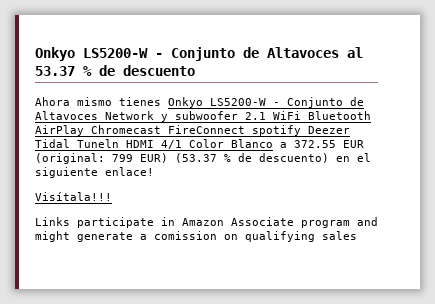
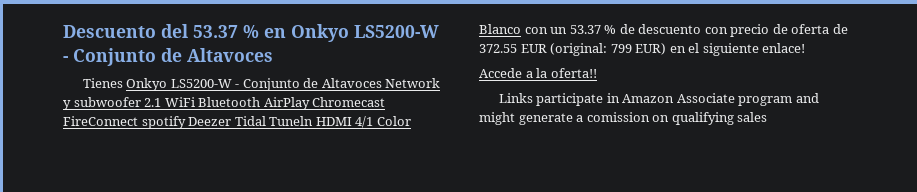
- Onkyo LS5200-W - Conjunto de Altavoces al 53.37 % de descuento
- Ahora mismo tienes Onkyo LS5200-W - Conjunto de Altavoces Network y subwoofer 2.1 WiFi Bluetooth AirPlay Chromecast FireConnect spotify Deezer Tidal Tuneln HDMI 4/1 Color Blanco a 372.55 EUR (original: 799 EUR) (53.37 % de descuento) en el siguiente enlace!
+ Descuento del 53.37 % en Onkyo LS5200-W - Conjunto de Altavoces
+ Tienes Onkyo LS5200-W - Conjunto de Altavoces Network y subwoofer 2.1 WiFi Bluetooth AirPlay Chromecast FireConnect spotify Deezer Tidal Tuneln HDMI 4/1 Color Blanco con un 53.37 % de descuento con precio de oferta de 372.55 EUR (original: 799 EUR) en el siguiente enlace!
- Visítala!!!
+ Accede a la oferta!!

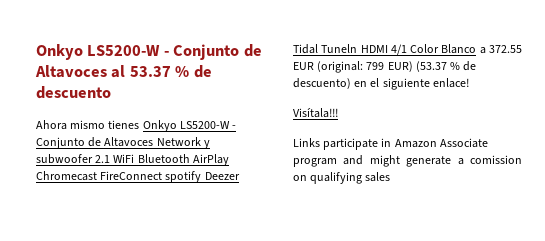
- Descuento del 53.37 % en Onkyo LS5200-W - Conjunto de Altavoces
- Tienes Onkyo LS5200-W - Conjunto de Altavoces Network y subwoofer 2.1 WiFi Bluetooth AirPlay Chromecast FireConnect spotify Deezer Tidal Tuneln HDMI 4/1 Color Blanco con un 53.37 % de descuento con precio de oferta de 372.55 EUR (original: 799 EUR) en el siguiente enlace!
+ Onkyo LS5200-W - Conjunto de Altavoces al 53.37 % de descuento
+ Ahora mismo tienes Onkyo LS5200-W - Conjunto de Altavoces Network y subwoofer 2.1 WiFi Bluetooth AirPlay Chromecast FireConnect spotify Deezer Tidal Tuneln HDMI 4/1 Color Blanco a 372.55 EUR (original: 799 EUR) (53.37 % de descuento) en el siguiente enlace!
- Accede a la oferta!!
+ Visítala!!!

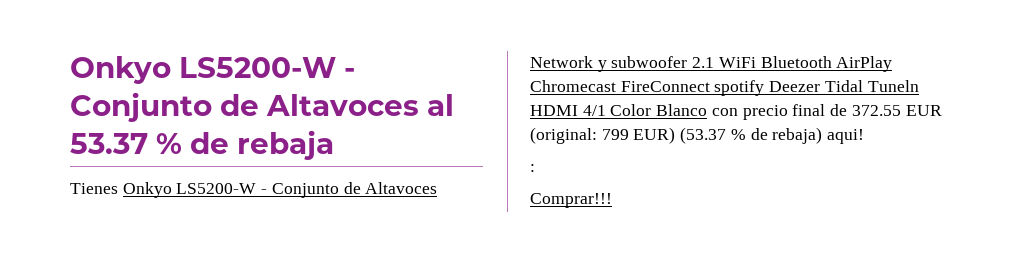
- Onkyo LS5200-W - Conjunto de Altavoces al 53.37 % de descuento
- Ahora mismo tienes Onkyo LS5200-W - Conjunto de Altavoces Network y subwoofer 2.1 WiFi Bluetooth AirPlay Chromecast FireConnect spotify Deezer Tidal Tuneln HDMI 4/1 Color Blanco a 372.55 EUR (original: 799 EUR) (53.37 % de descuento) en el siguiente enlace!
- Visítala!!!
- Links participate in Amazon Associate program and might generate a comission on qualifying sales
+ Onkyo LS5200-W - Conjunto de Altavoces al 53.37 % de rebaja
+ Tienes Onkyo LS5200-W - Conjunto de Altavoces Network y subwoofer 2.1 WiFi Bluetooth AirPlay Chromecast FireConnect spotify Deezer Tidal Tuneln HDMI 4/1 Color Blanco con precio final de 372.55 EUR (original: 799 EUR) (53.37 % de rebaja) aqui!
+ :
+ Comprar!!!

